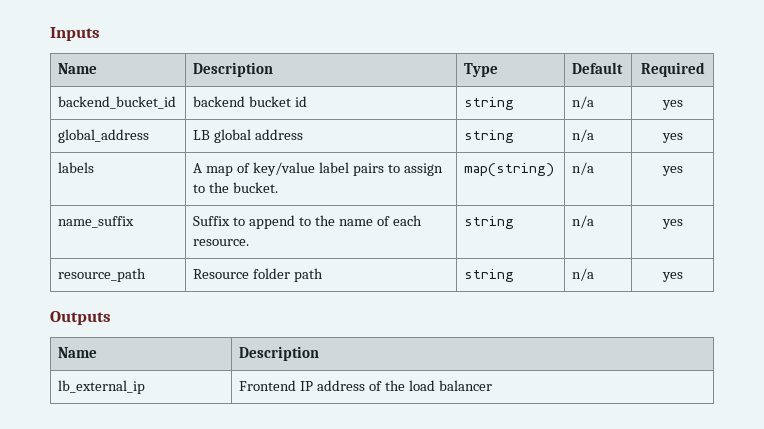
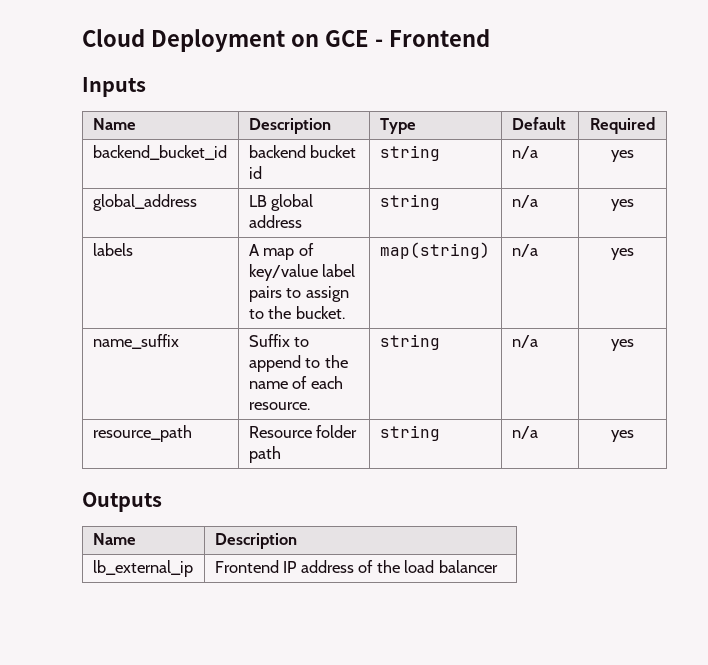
+ Cloud Deployment on GCE - Frontend

